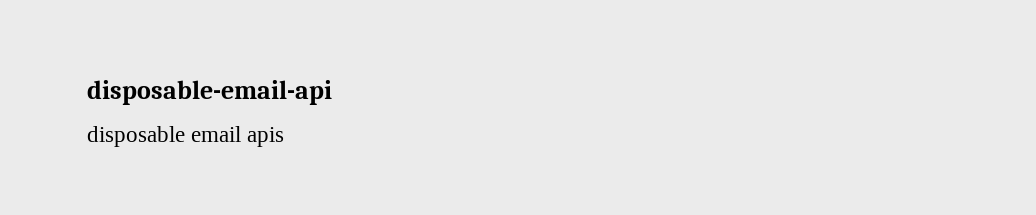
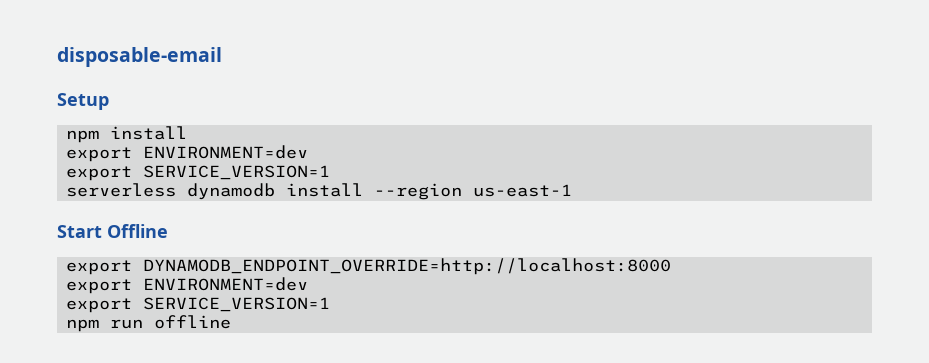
- disposable-email-api
- disposable email apis
+ disposable-email
+ Setup
+ npm install
+ export ENVIRONMENT=dev
+ export SERVICE_VERSION=1
+ serverless dynamodb install --region us-east-1
+ Start Offline
+ export DYNAMODB_ENDPOINT_OVERRIDE=http://localhost:8000
+ export ENVIRONMENT=dev
+ export SERVICE_VERSION=1
+ npm run offline

